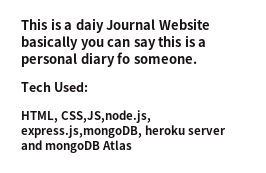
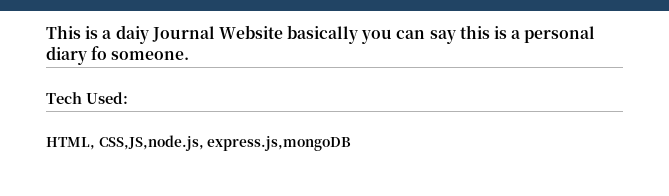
- HTML, CSS,JS,node.js, express.js,mongoDB, heroku server and mongoDB Atlas
+ HTML, CSS,JS,node.js, express.js,mongoDB

